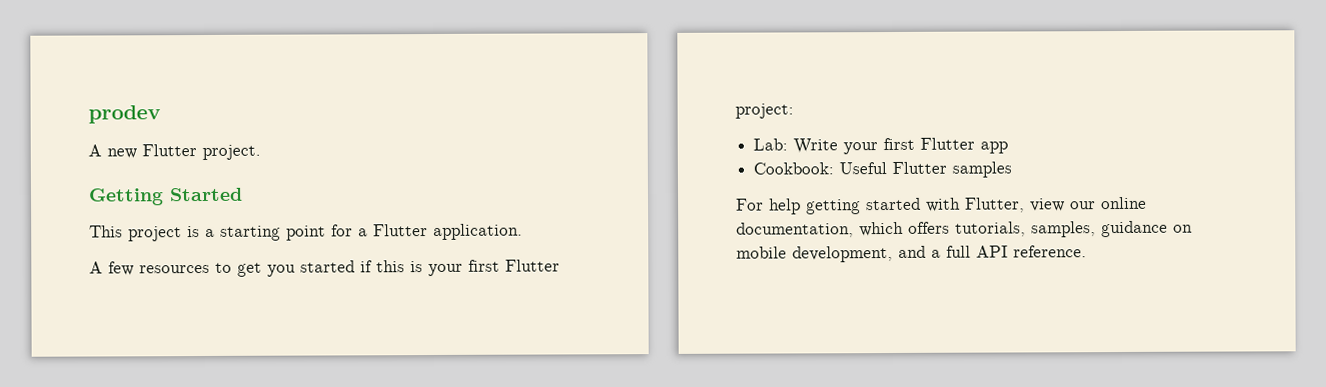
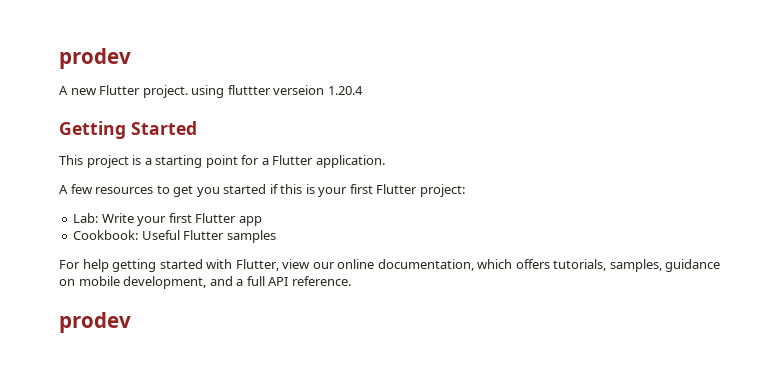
- A new Flutter project.
+ A new Flutter project. using fluttter verseion 1.20.4
  For help getting started with Flutter, view our online documentation, which offers tutorials, samples, guidance on mobile development, and a full API reference.
+ prodev

